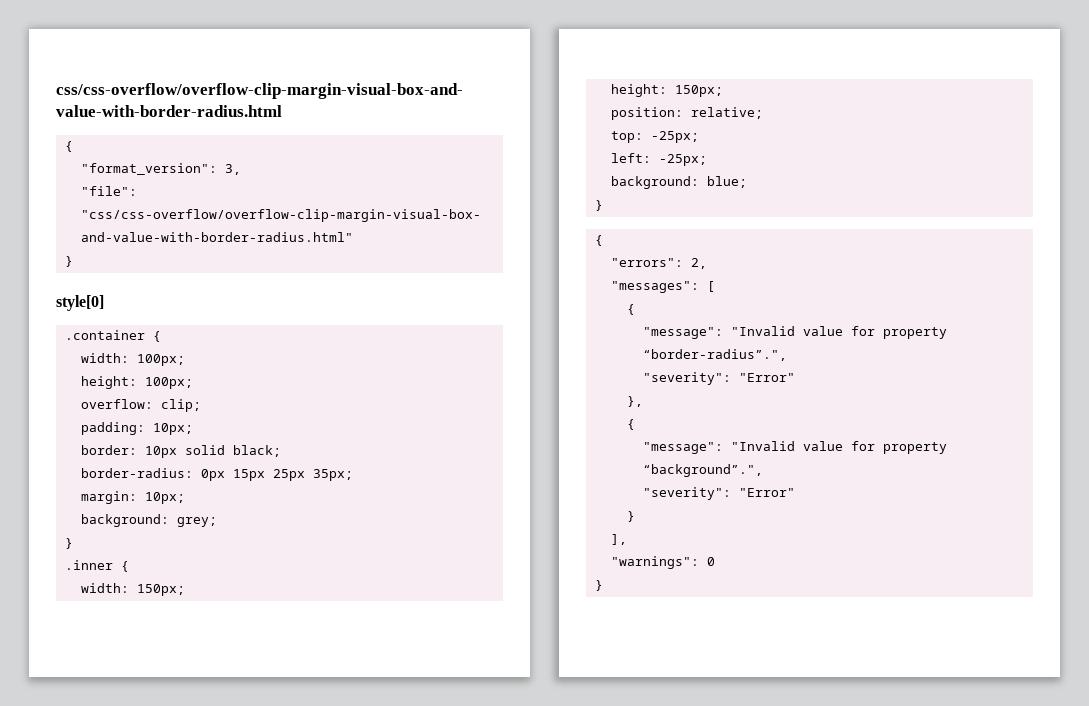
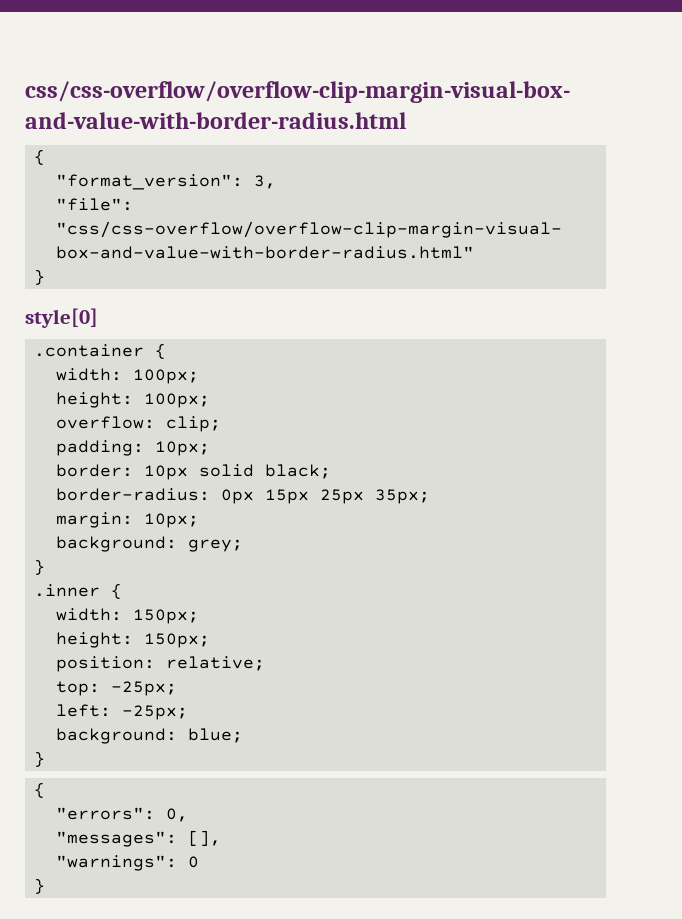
- "errors": 2,
+ "errors": 0,
- "messages": [
- {
- "message": "Invalid value for property “border-radius”.",
- "severity": "Error"
- },
- {
- "message": "Invalid value for property “background”.",
- "severity": "Error"
- }
- ],
+ "messages": [],

